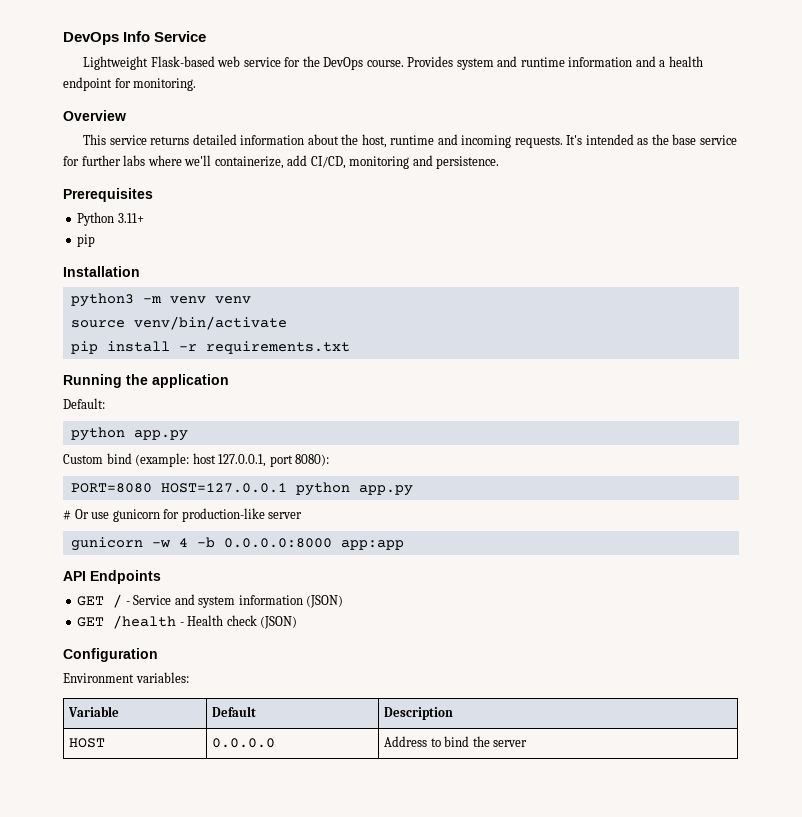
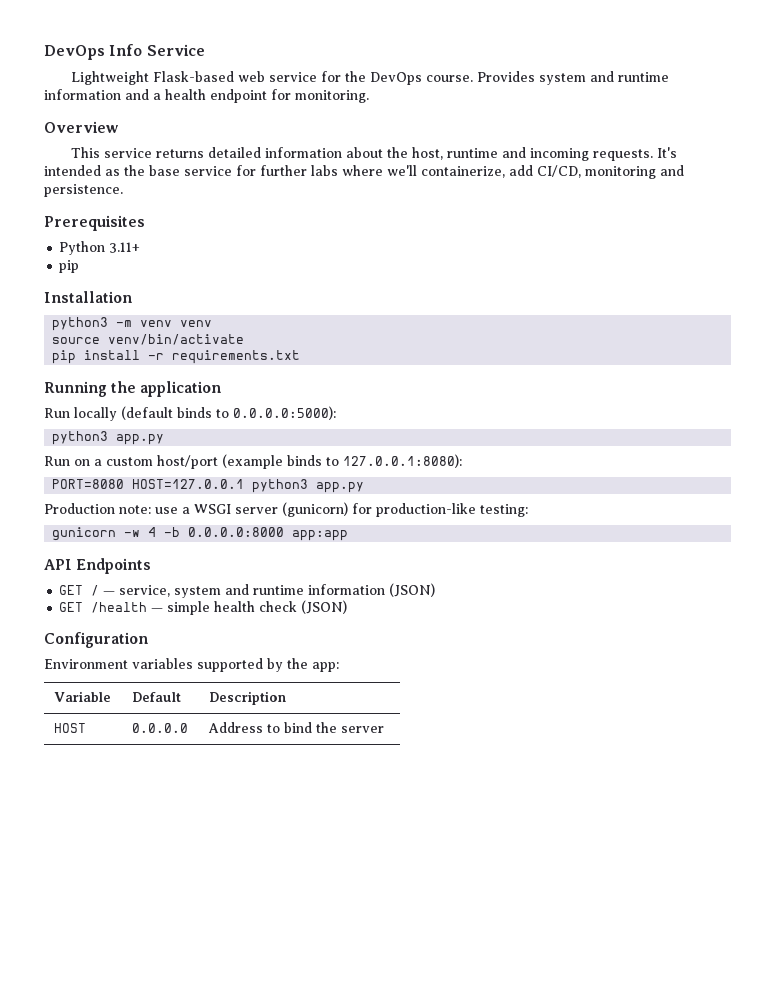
- Default:
- python app.py
- Custom bind (example: host 127.0.0.1, port 8080):
+ Run locally (default binds to 0.0.0.0:5000):
+ python3 app.py
+ Run on a custom host/port (example binds to 127.0.0.1:8080):
- PORT=8080 HOST=127.0.0.1 python app.py
- # Or use gunicorn for production-like server
+ PORT=8080 HOST=127.0.0.1 python3 app.py
+ Production note: use a WSGI server (gunicorn) for production-like testing:
- GET / - Service and system information (JSON)
+ GET / — service, system and runtime information (JSON)
- GET /health - Health check (JSON)
+ GET /health — simple health check (JSON)
- Environment variables:
+ Environment variables supported by the app:

